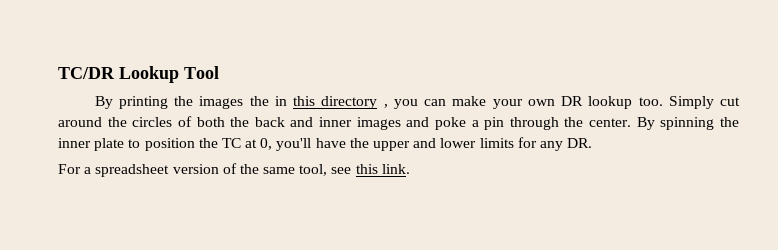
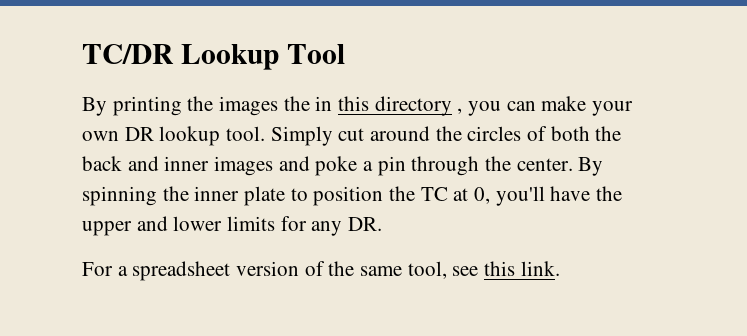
- By printing the images the in this directory , you can make your own DR lookup too.
+ By printing the images the in this directory , you can make your own DR lookup tool.

